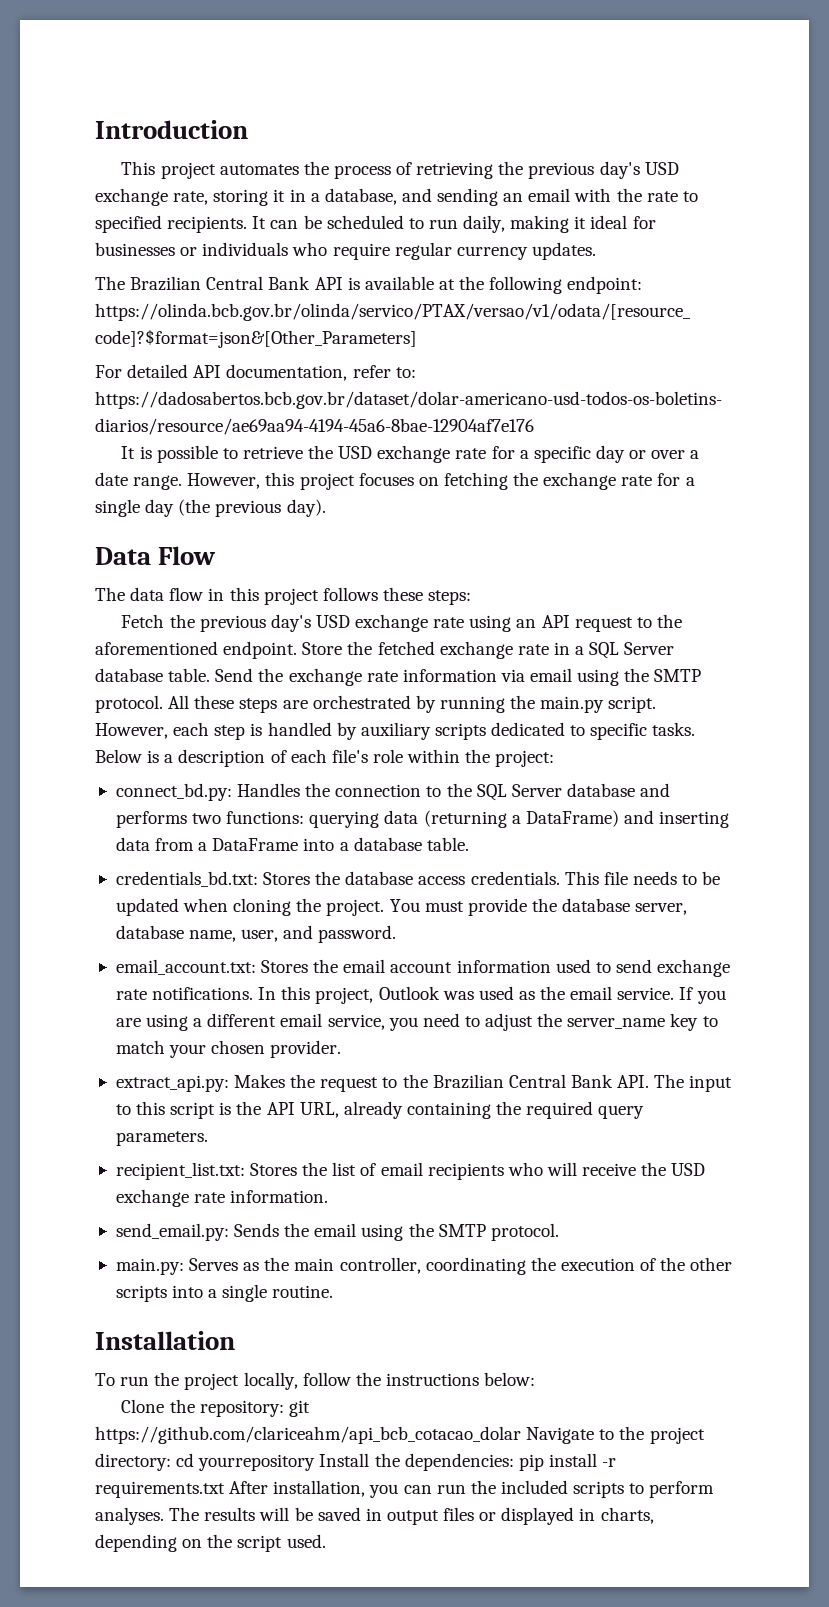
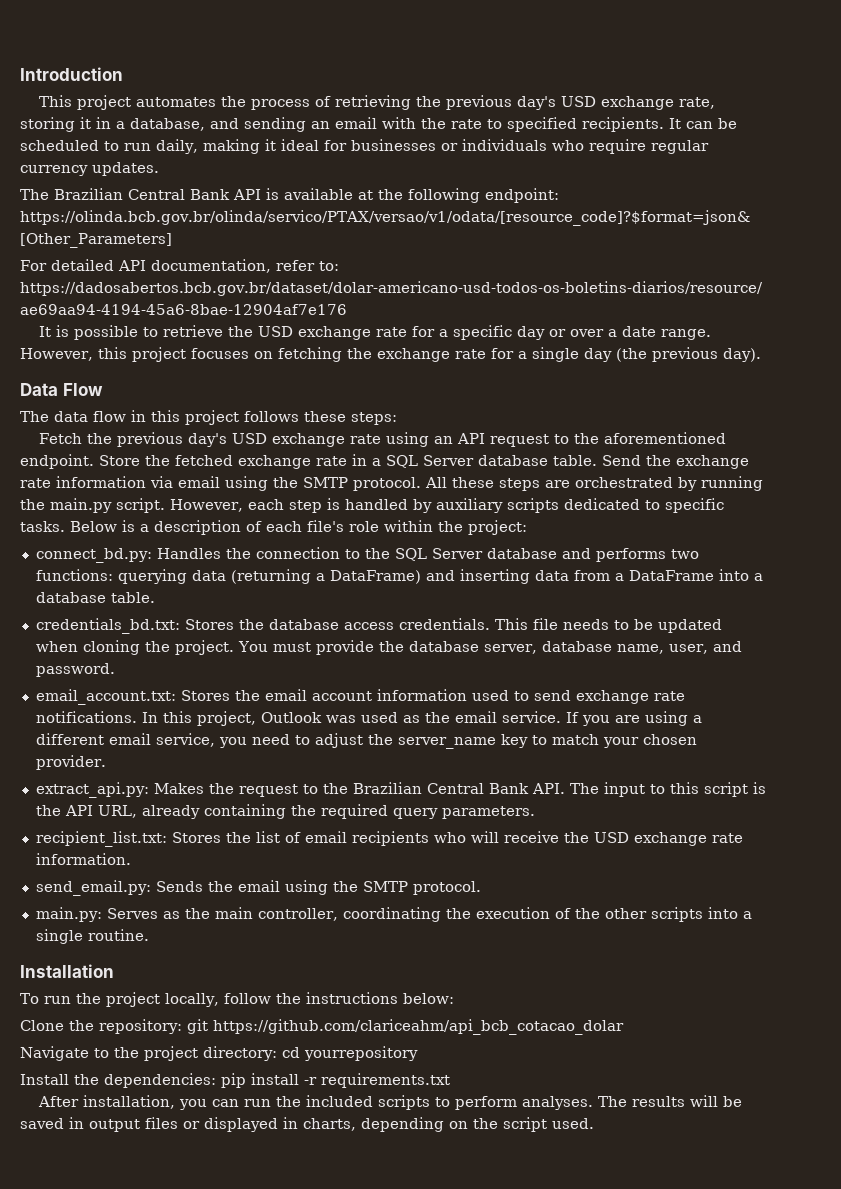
- Clone the repository: git https://github.com/clariceahm/api_bcb_cotacao_dolar Navigate to the project directory: cd yourrepository Install the dependencies: pip install -r requirements.txt After installation, you can run the included scripts to perform analyses.
+ Clone the repository: git https://github.com/clariceahm/api_bcb_cotacao_dolar
+ Navigate to the project directory: cd yourrepository
+ Install the dependencies: pip install -r requirements.txt
+ After installation, you can run the included scripts to perform analyses.

